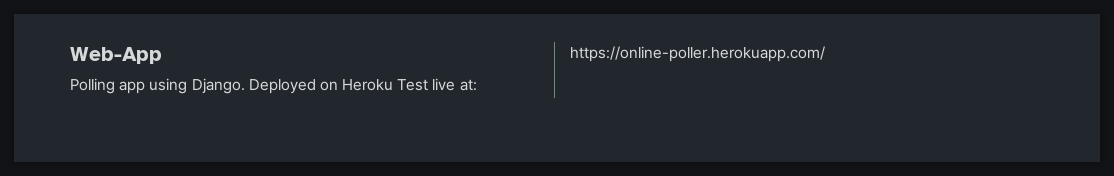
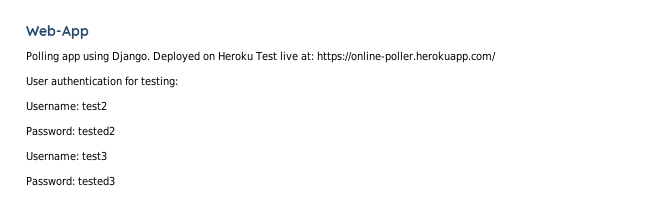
+ User authentication for testing:
+ Username: test2
+ Password: tested2
+ Username: test3
+ Password: tested3

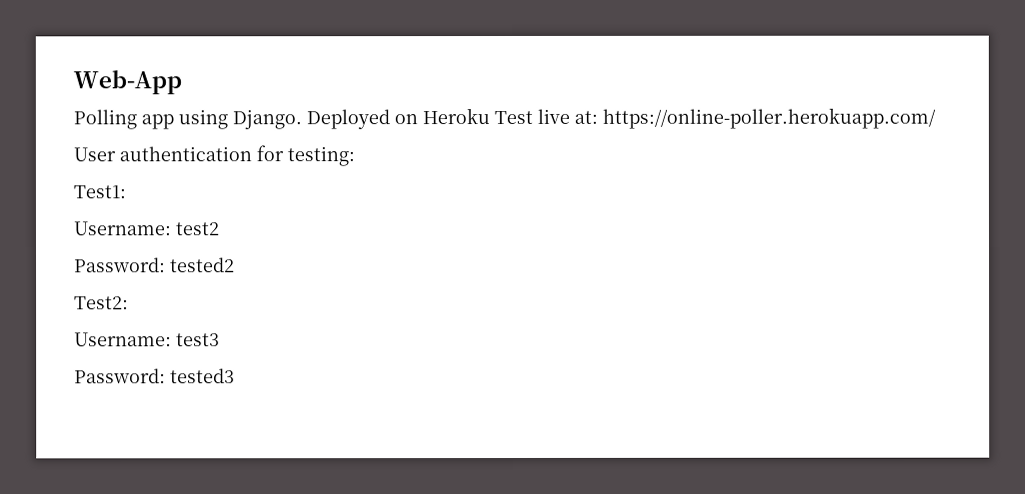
+ Test1:
+ Test2:

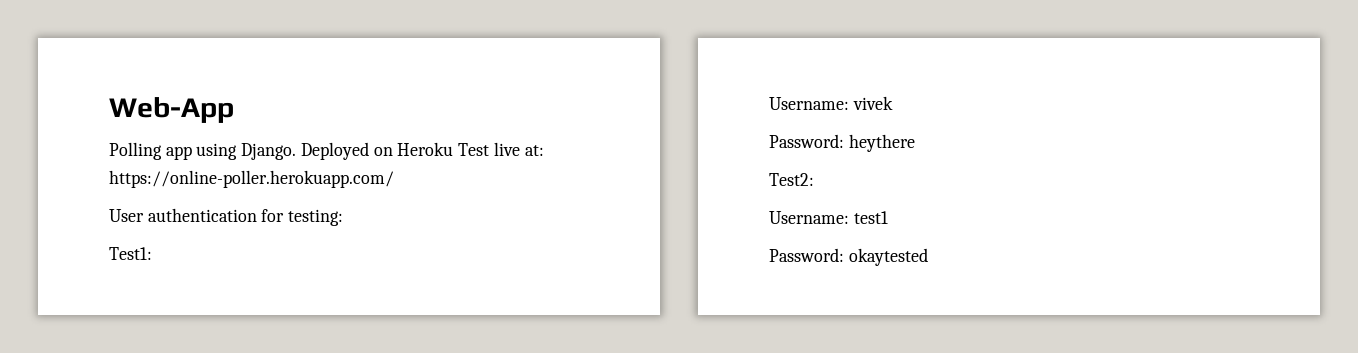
- Username: test2
- Password: tested2
+ Username: vivek
+ Password: heythere
- Username: test3
- Password: tested3
+ Username: test1
+ Password: okaytested

